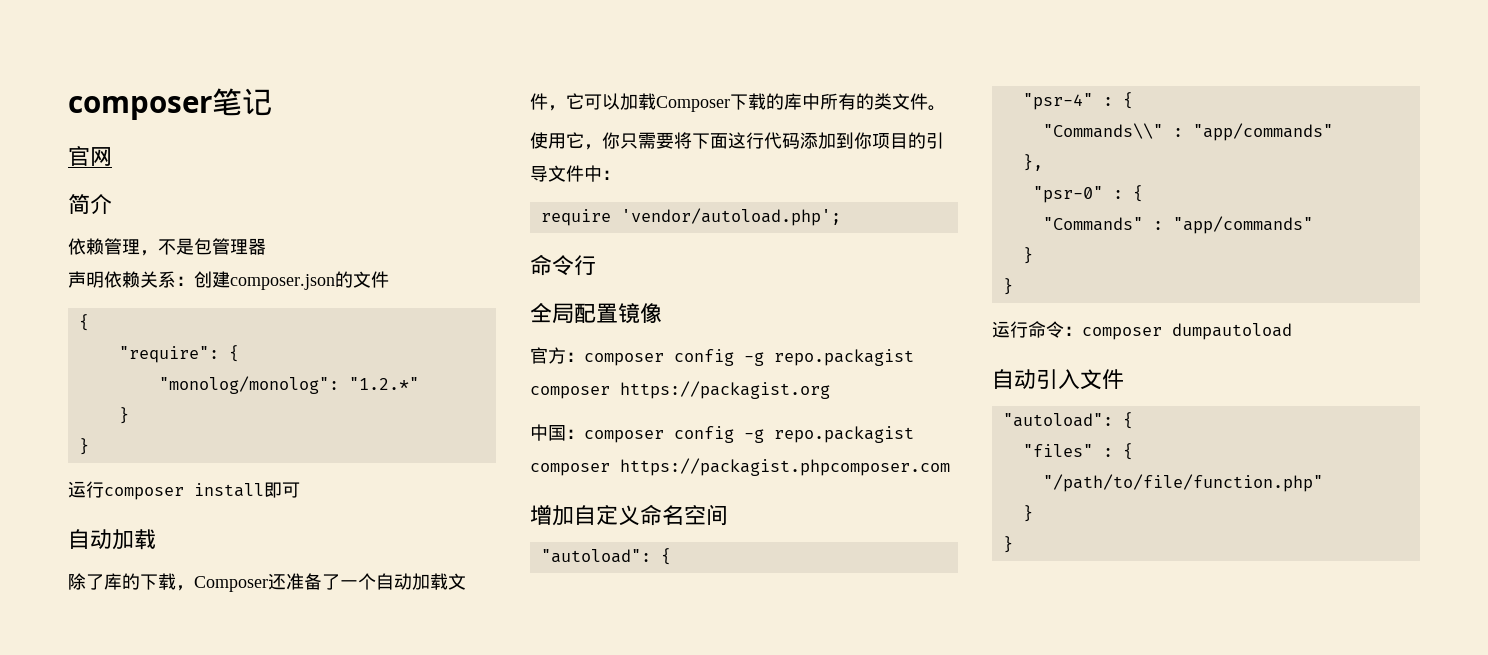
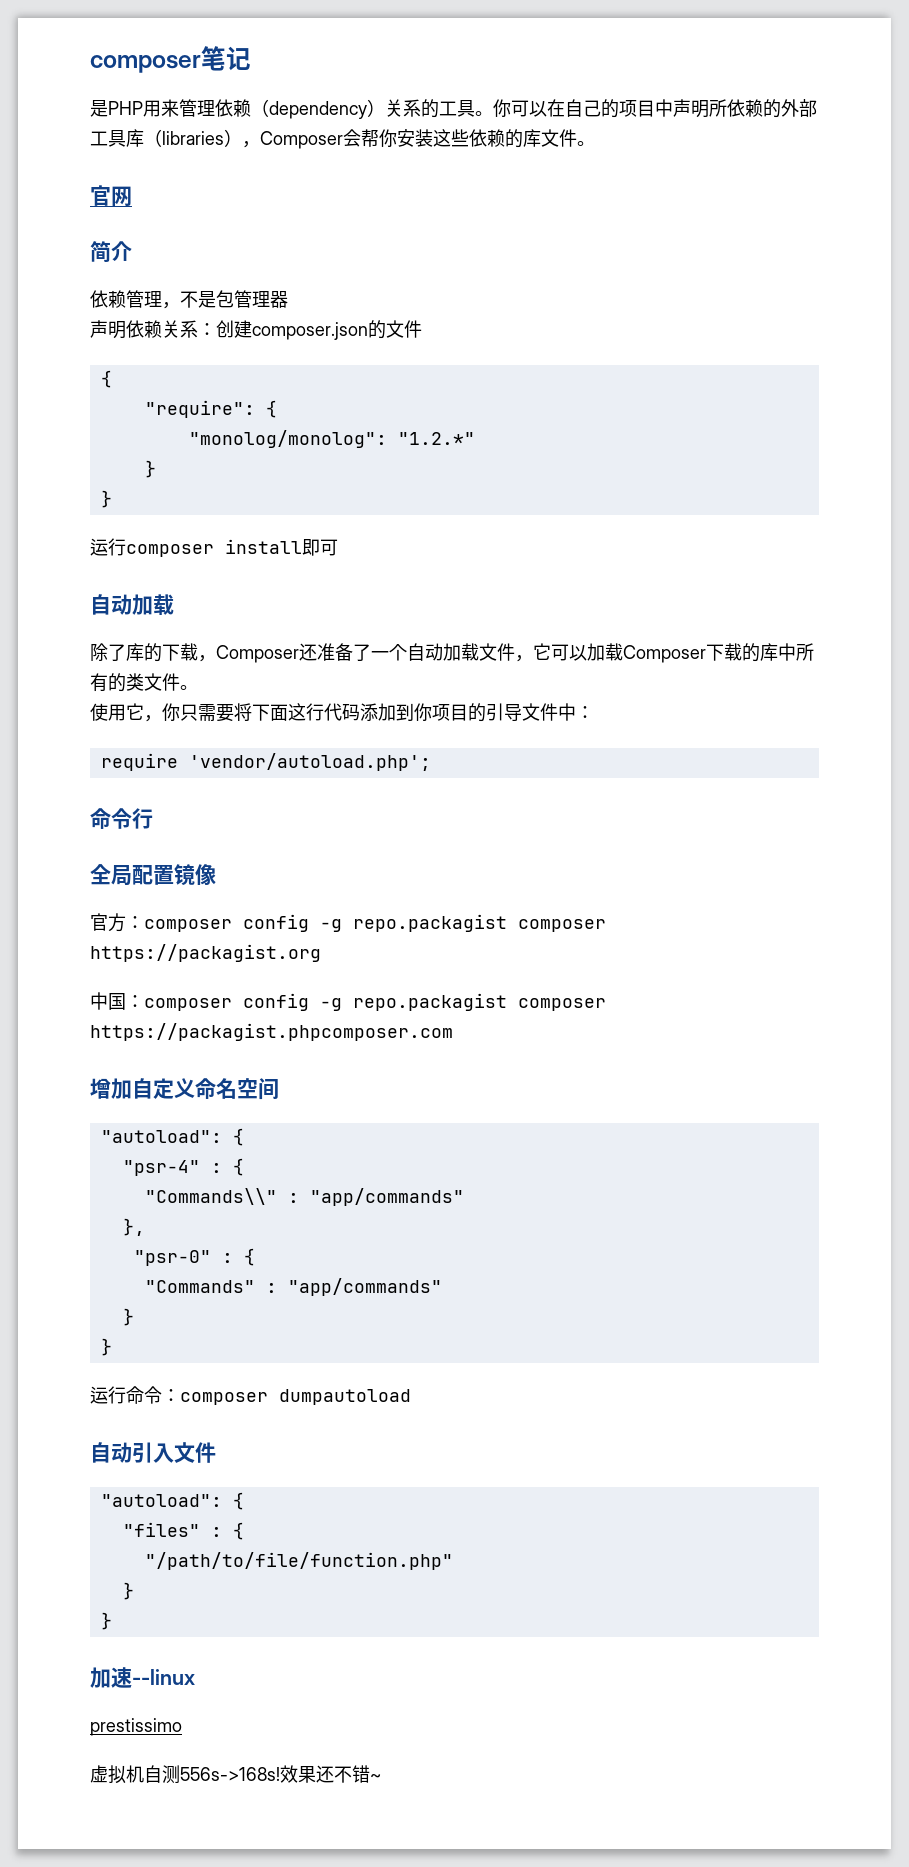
+ 是PHP用来管理依赖（dependency）关系的工具。你可以在自己的项目中声明所依赖的外部工具库（libraries），Composer会帮你安装这些依赖的库文件。
+ 加速--linux
+ prestissimo
+ 虚拟机自测556s->168s!效果还不错~

